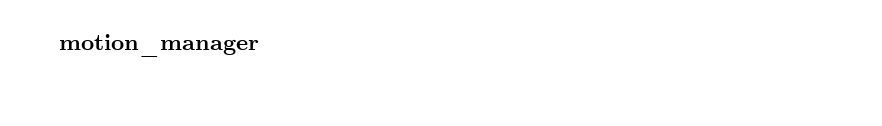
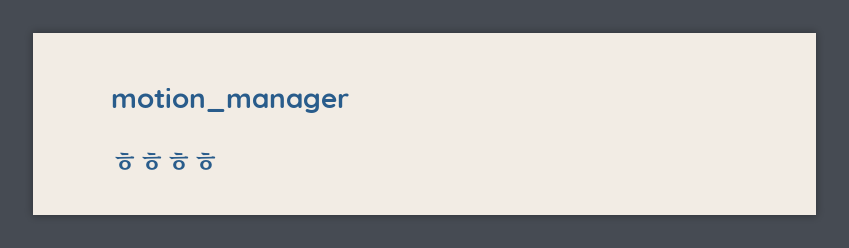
+ ㅎㅎㅎㅎ

